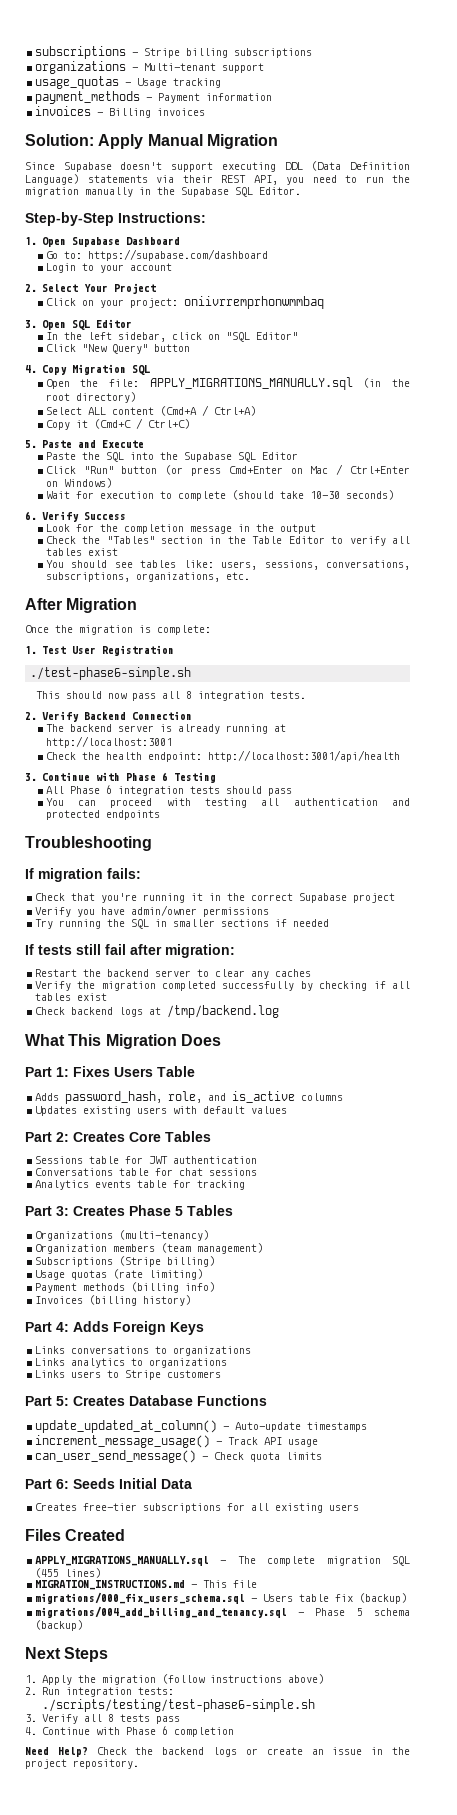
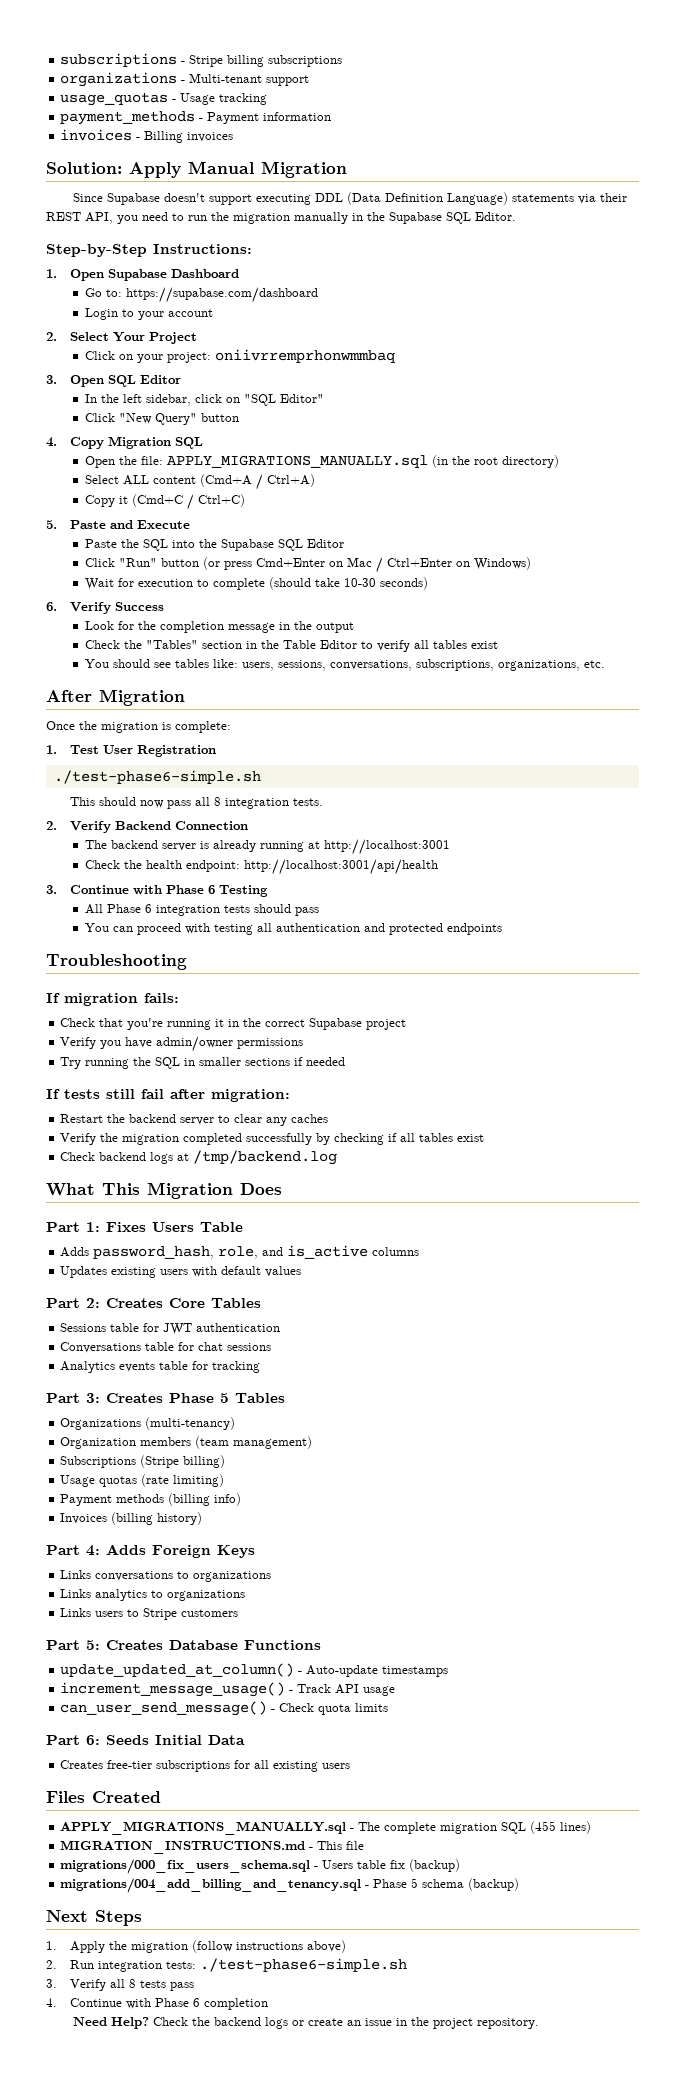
- 2. Run integration tests: ./scripts/testing/test-phase6-simple.sh
+ 2. Run integration tests: ./test-phase6-simple.sh

